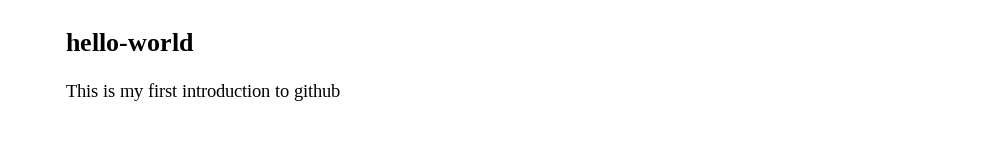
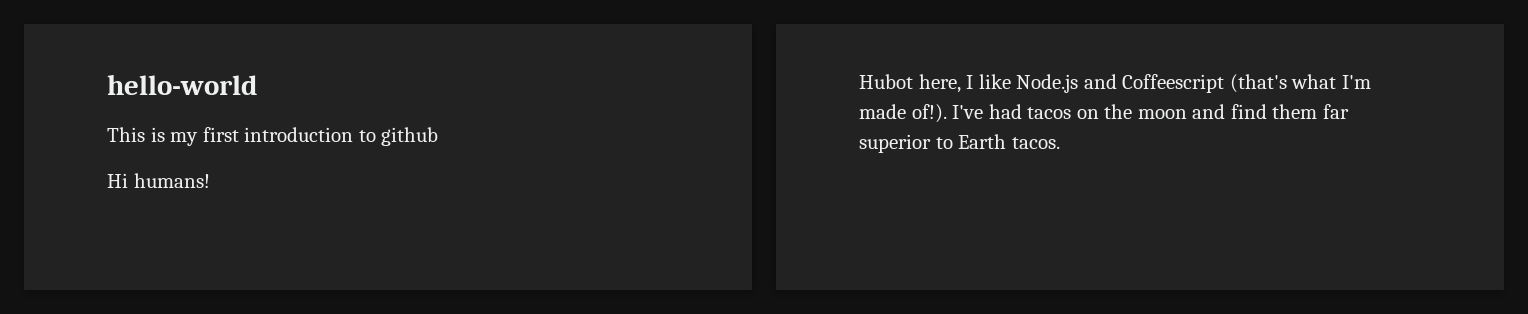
+ Hi humans!
+ Hubot here, I like Node.js and Coffeescript (that's what I'm made of!). I've had tacos on the moon and find them far superior to Earth tacos.

